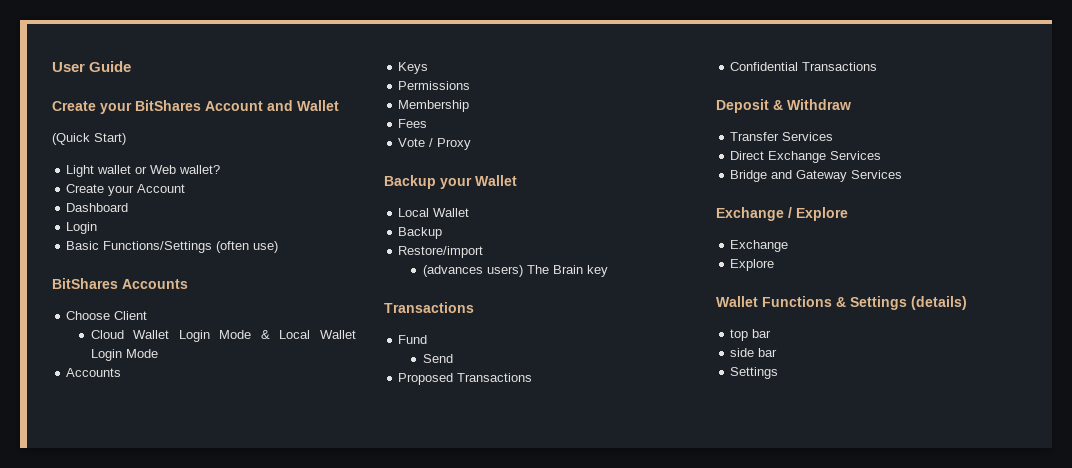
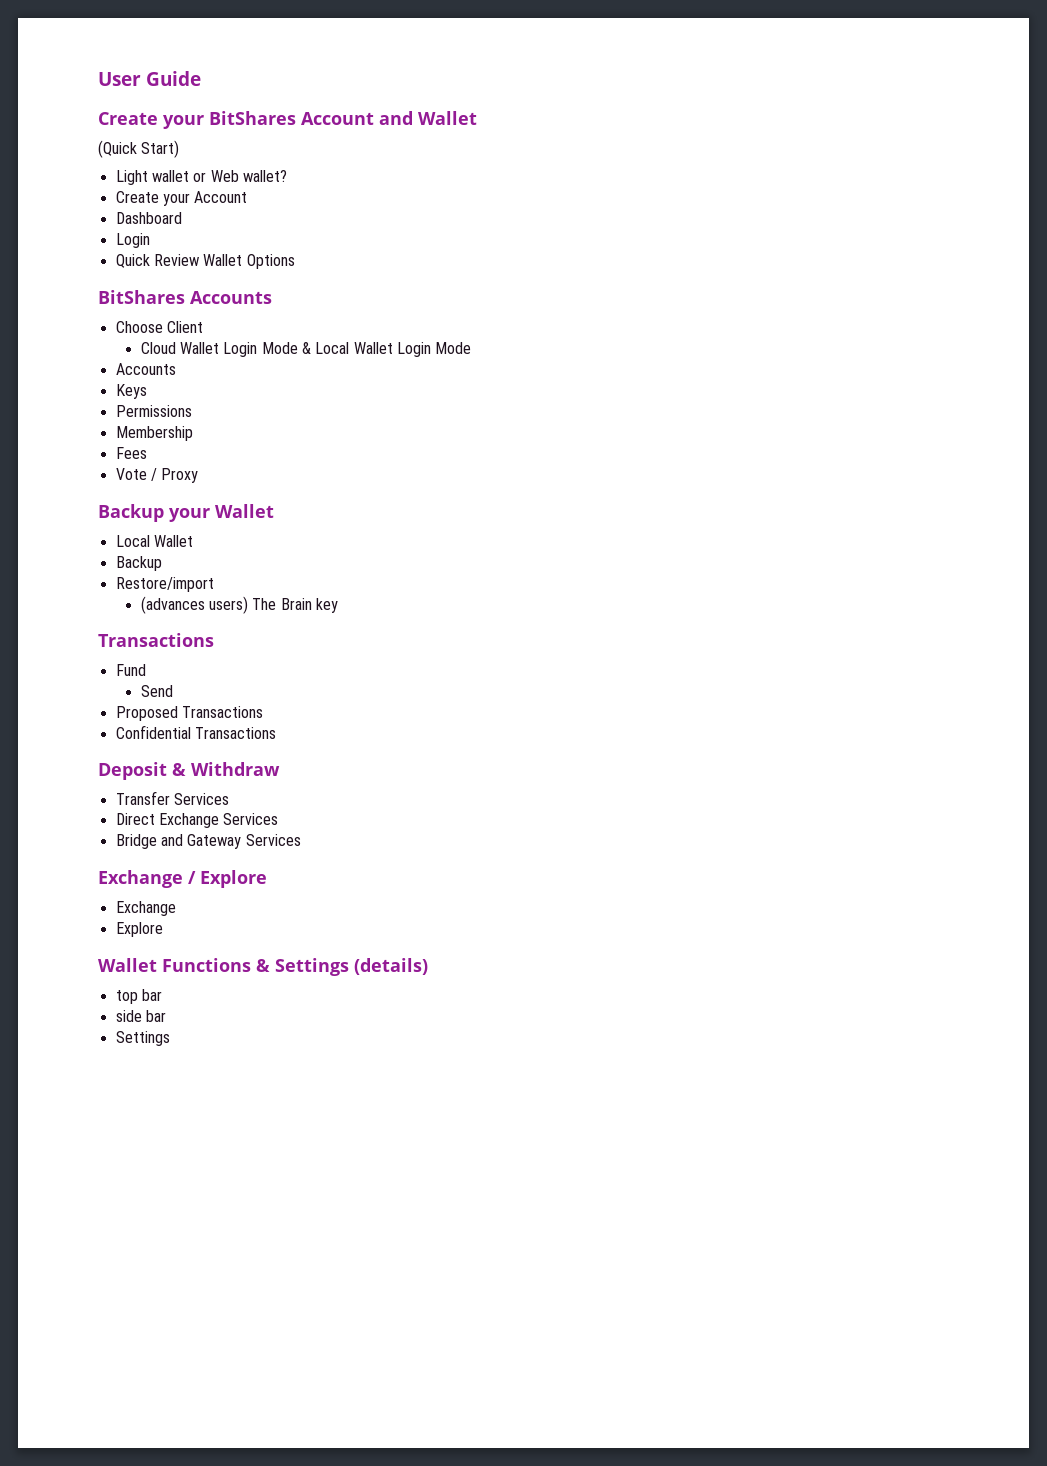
- Basic Functions/Settings (often use)
+ Quick Review Wallet Options

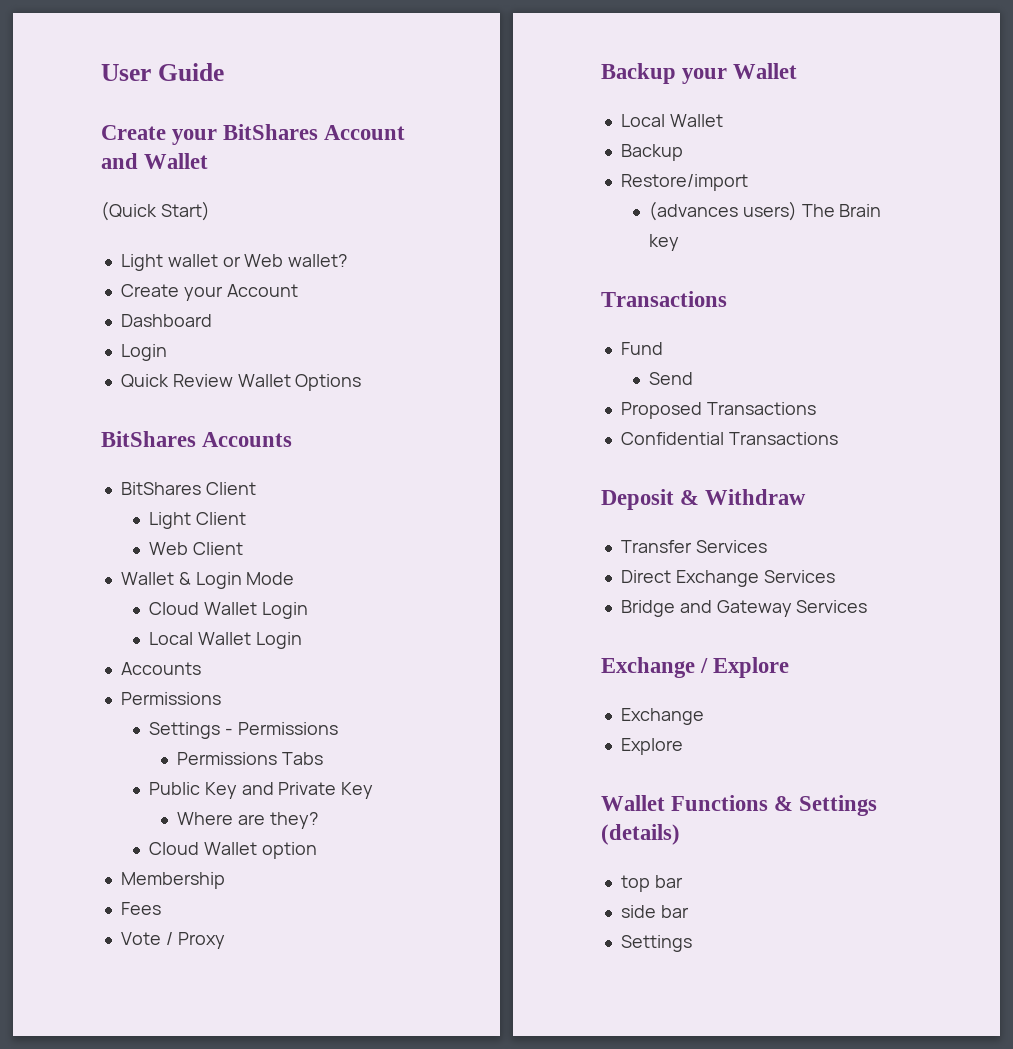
- Choose Client
+ BitShares Client
+ Light Client
+ Web Client
+ Wallet & Login Mode
- Cloud Wallet Login Mode & Local Wallet Login Mode
+ Cloud Wallet Login
+ Local Wallet Login
  Accounts
- Keys
  Permissions
+ Settings - Permissions
+ Permissions Tabs
+ Public Key and Private Key
+ Where are they?
+ Cloud Wallet option

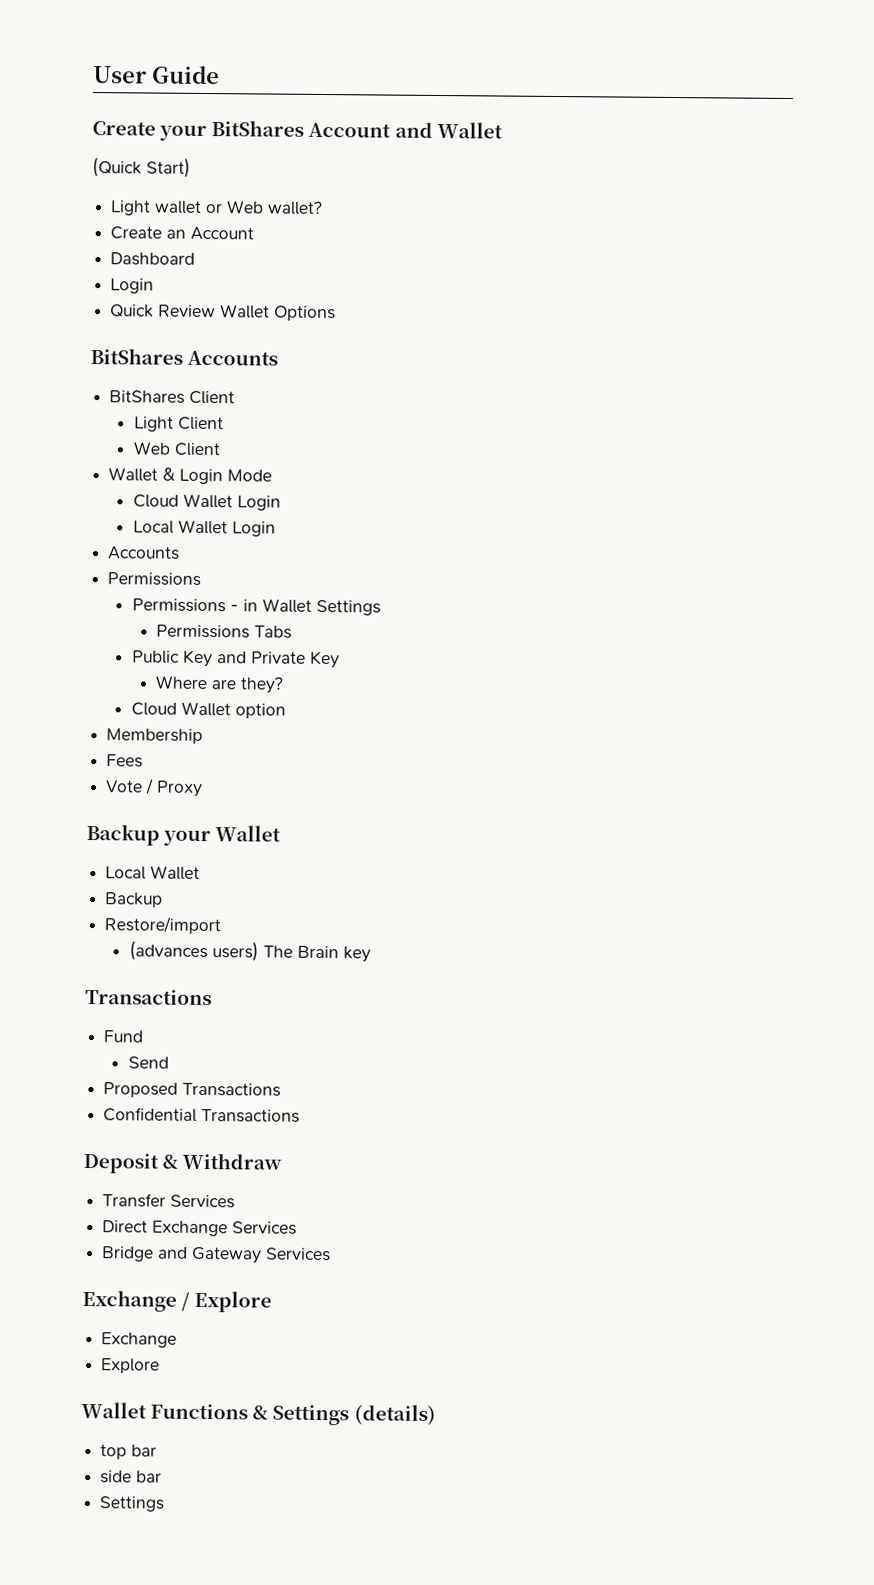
- Create your Account
+ Create an Account
- Settings - Permissions
+ Permissions - in Wallet Settings

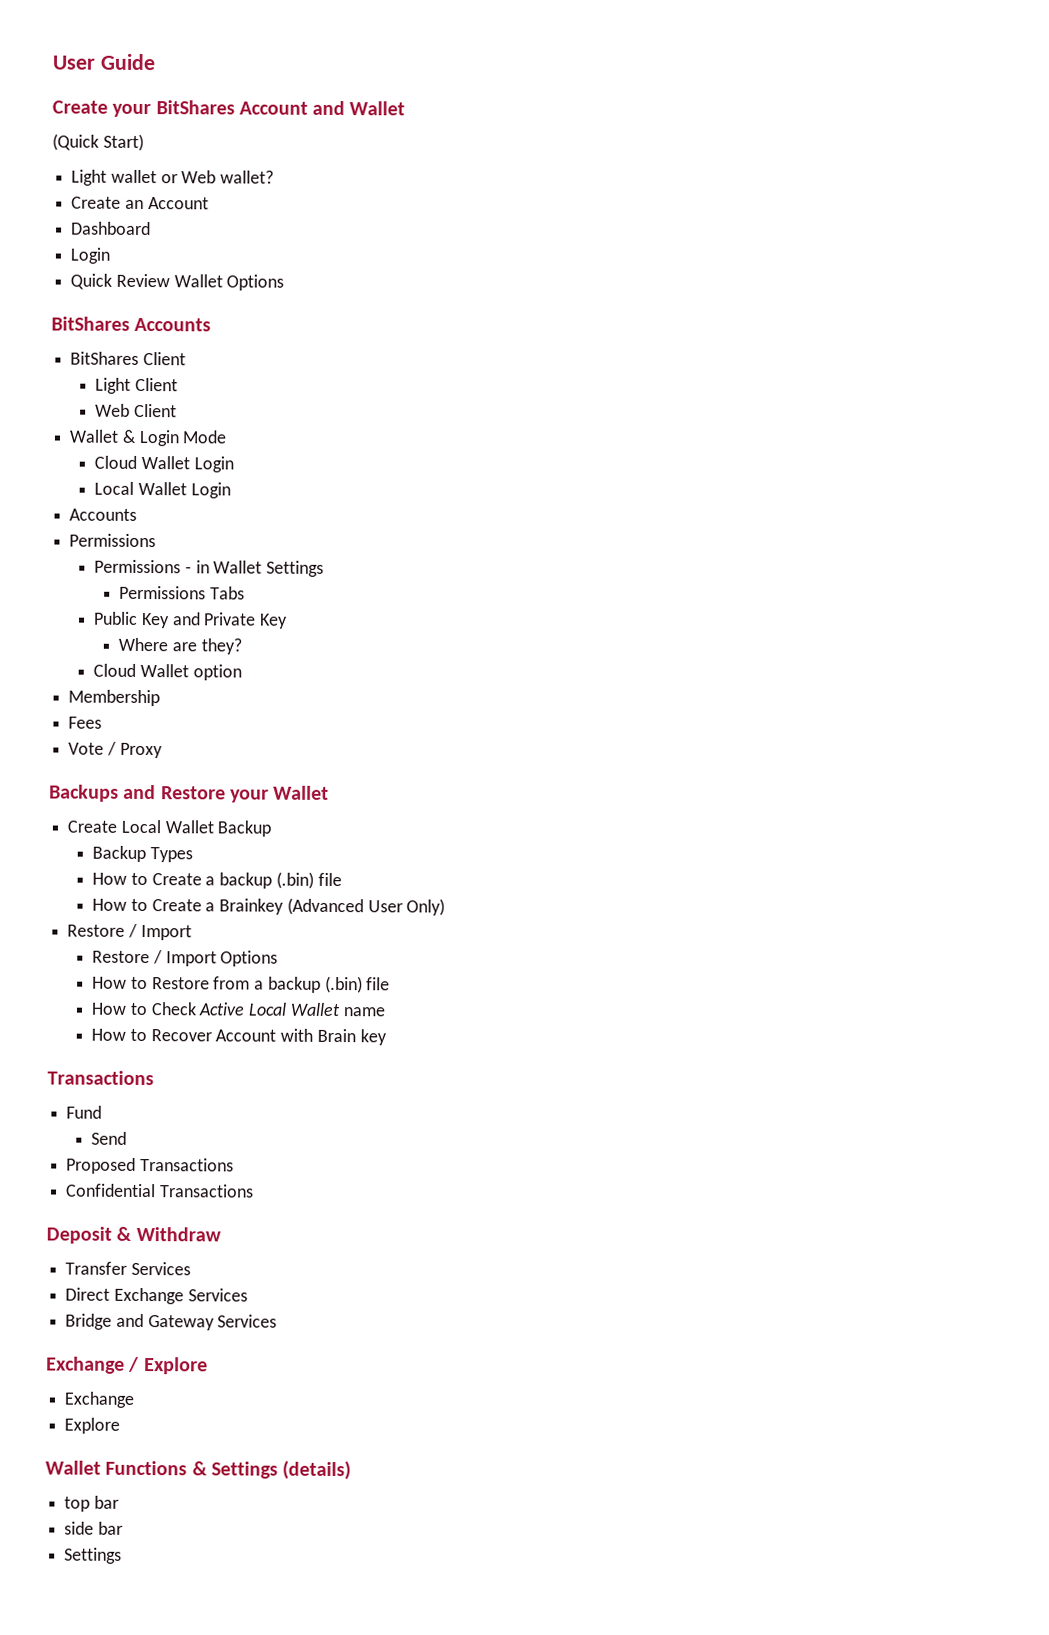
- Backup your Wallet
- Local Wallet
- Backup
- Restore/import
- (advances users) The Brain key
+ Backups and Restore your Wallet
+ Create Local Wallet Backup
+ Backup Types
+ How to Create a backup (.bin) file
+ How to Create a Brainkey (Advanced User Only)
+ Restore / Import
+ Restore / Import Options
+ How to Restore from a backup (.bin) file
+ How to Check Active Local Wallet name
+ How to Recover Account with Brain key

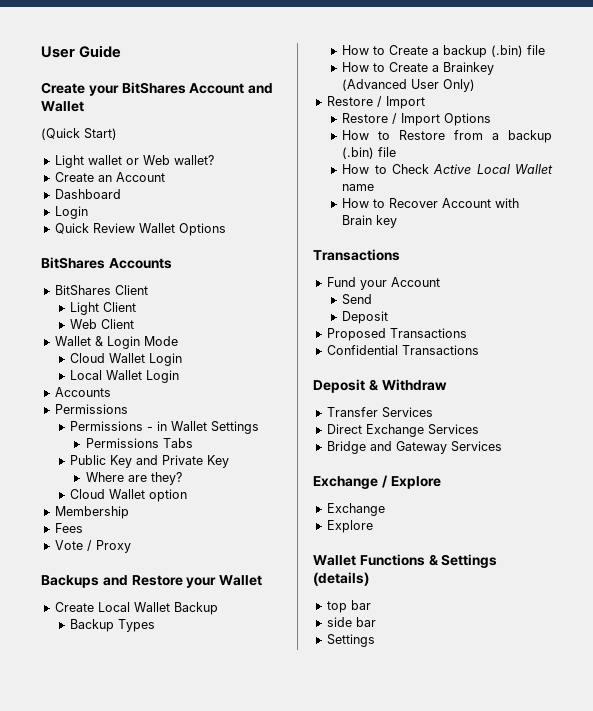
- Fund
+ Fund your Account
  Send
+ Deposit

